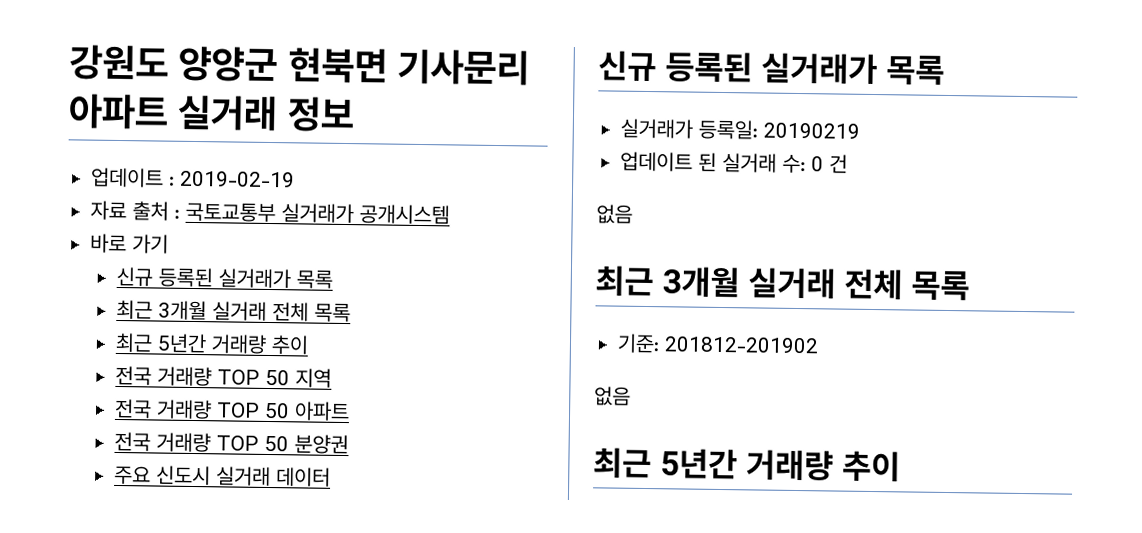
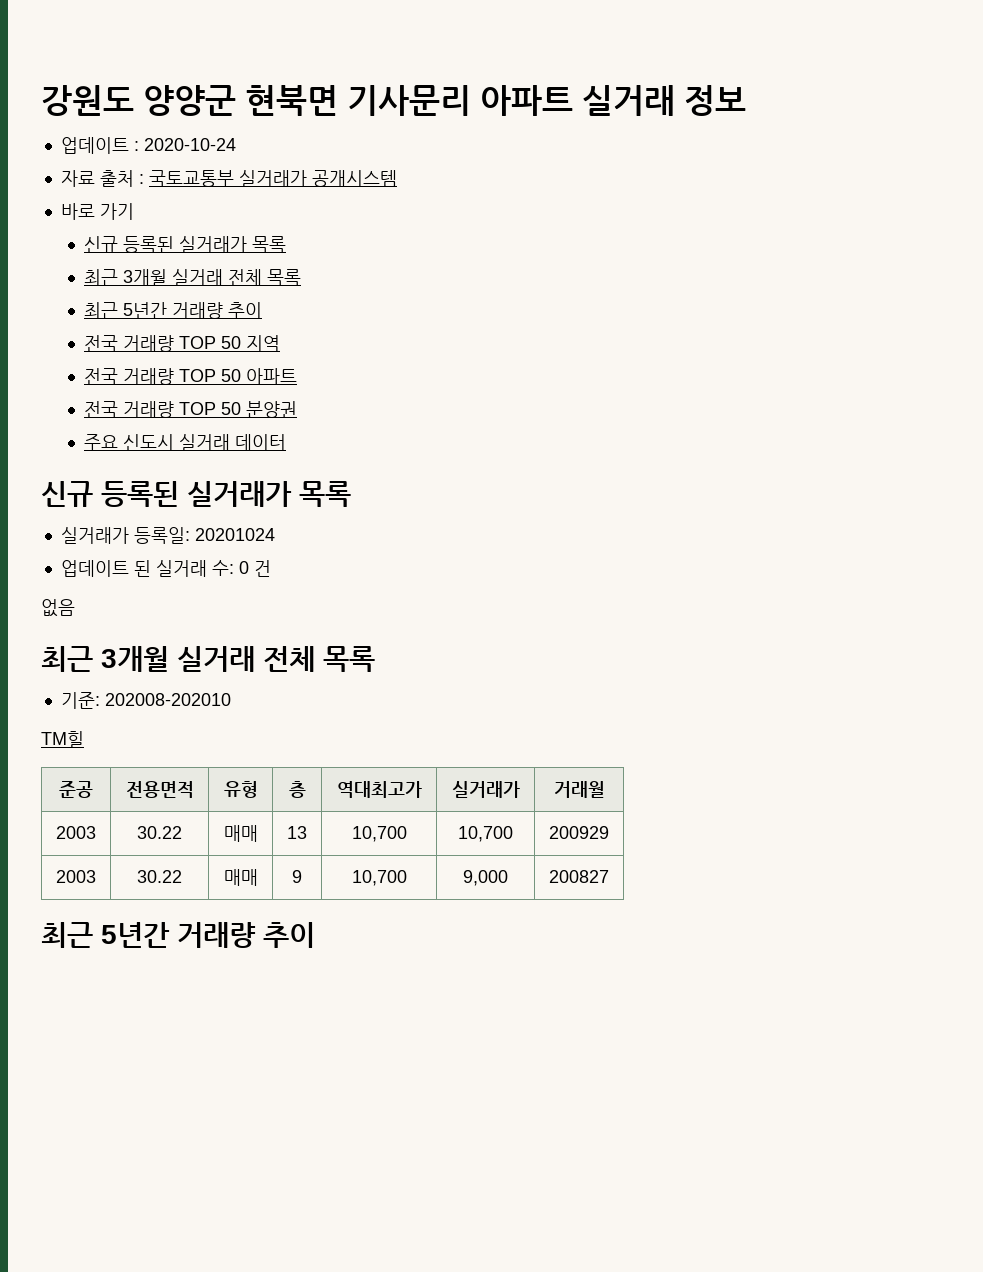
- 업데이트 : 2019-02-19
+ 업데이트 : 2020-10-24
- 실거래가 등록일: 20190219
+ 실거래가 등록일: 20201024
- 기준: 201812-201902
- 없음
+ 기준: 202008-202010
+ TM힐
+ 준공 | 전용면적 | 유형 | 층 | 역대최고가 | 실거래가 | 거래월
+ 2003 | 30.22 | 매매 | 13 | 10,700 | 10,700 | 200929
+ 2003 | 30.22 | 매매 | 9 | 10,700 | 9,000 | 200827

